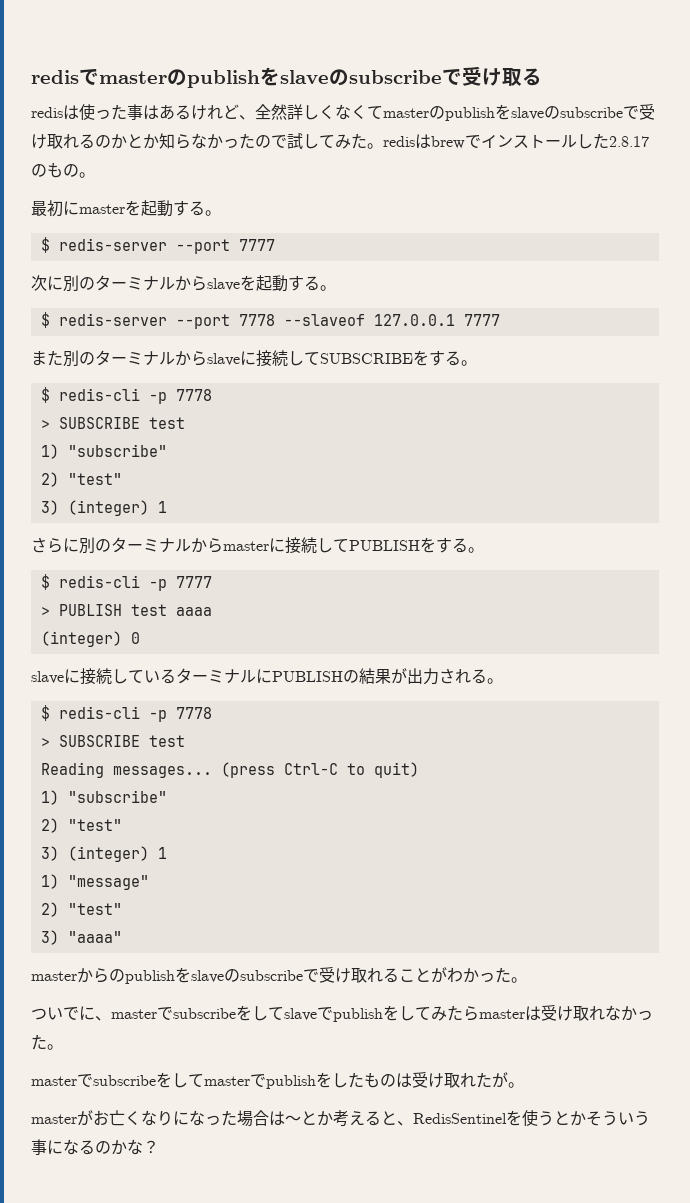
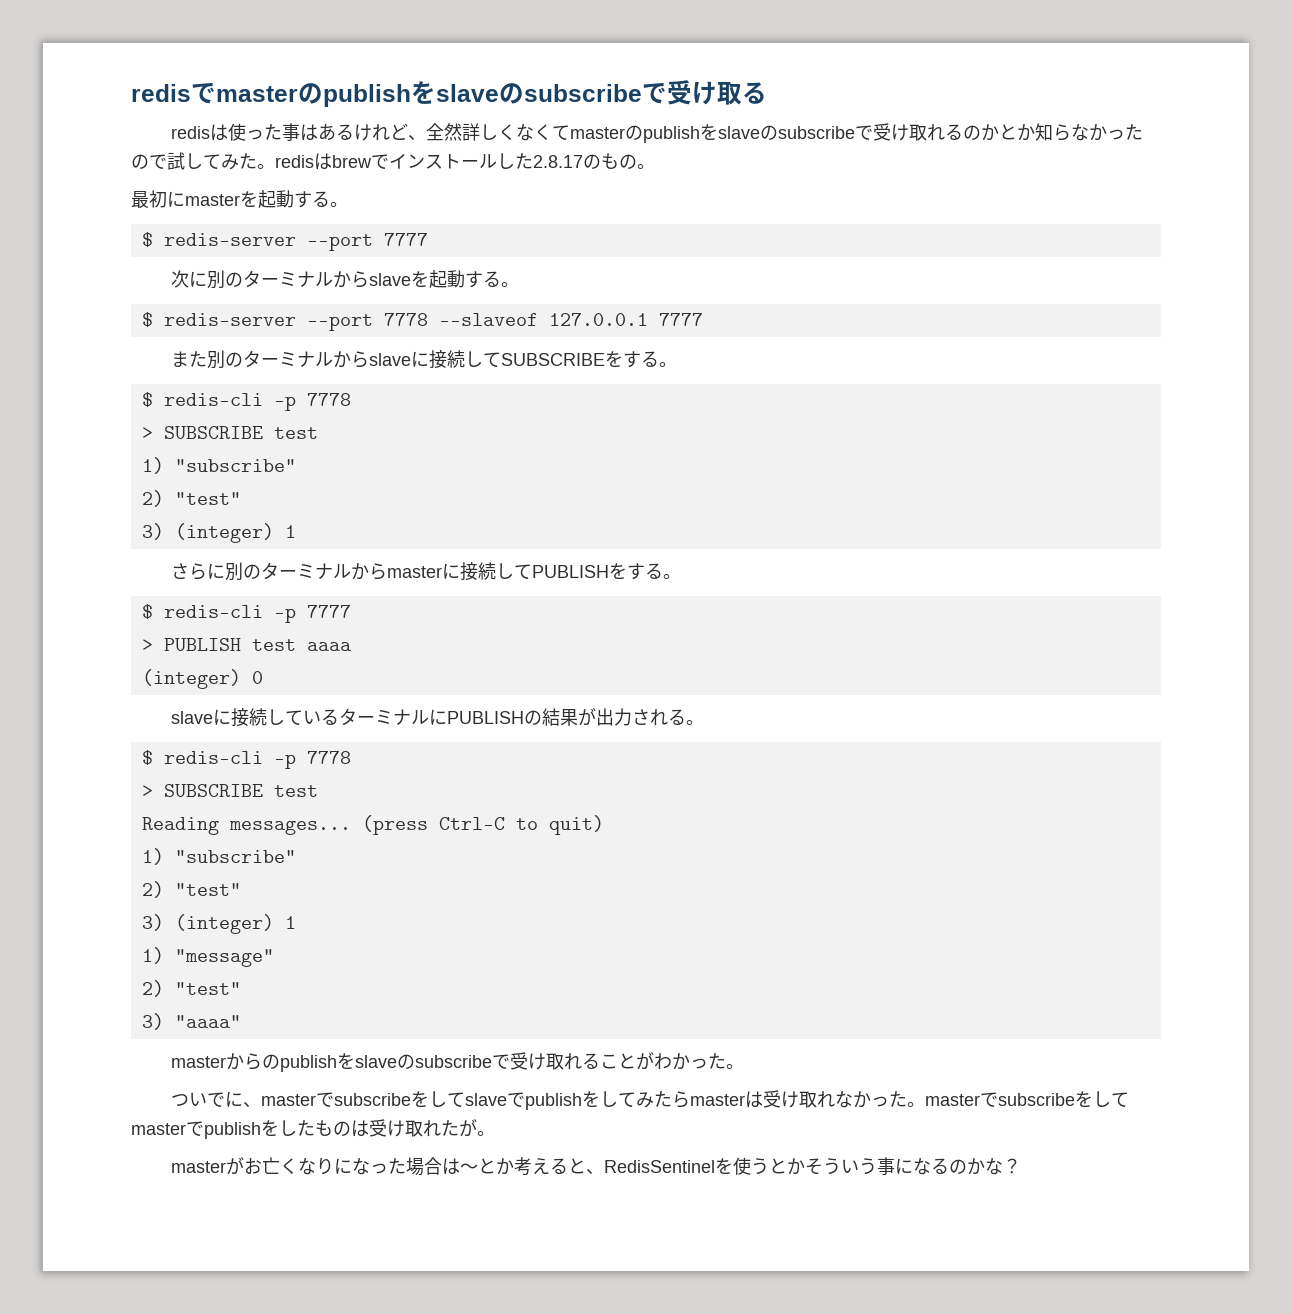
- ついでに、masterでsubscribeをしてslaveでpublishをしてみたらmasterは受け取れなかった。
- masterでsubscribeをしてmasterでpublishをしたものは受け取れたが。
+ ついでに、masterでsubscribeをしてslaveでpublishをしてみたらmasterは受け取れなかった。masterでsubscribeをしてmasterでpublishをしたものは受け取れたが。

